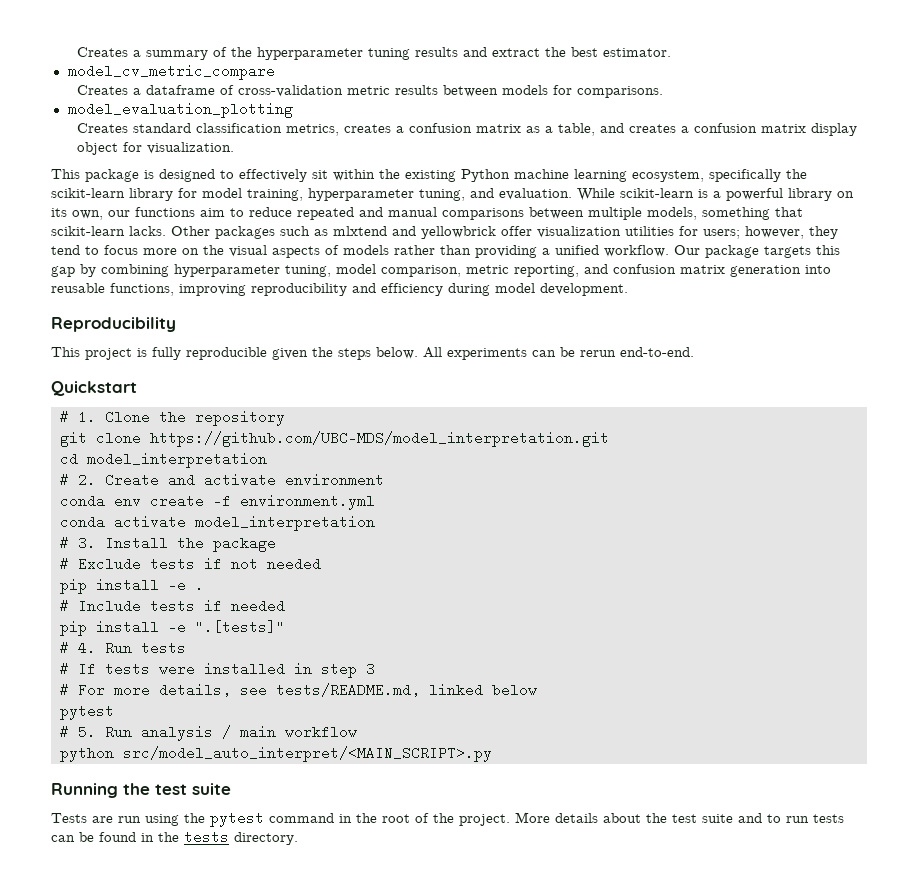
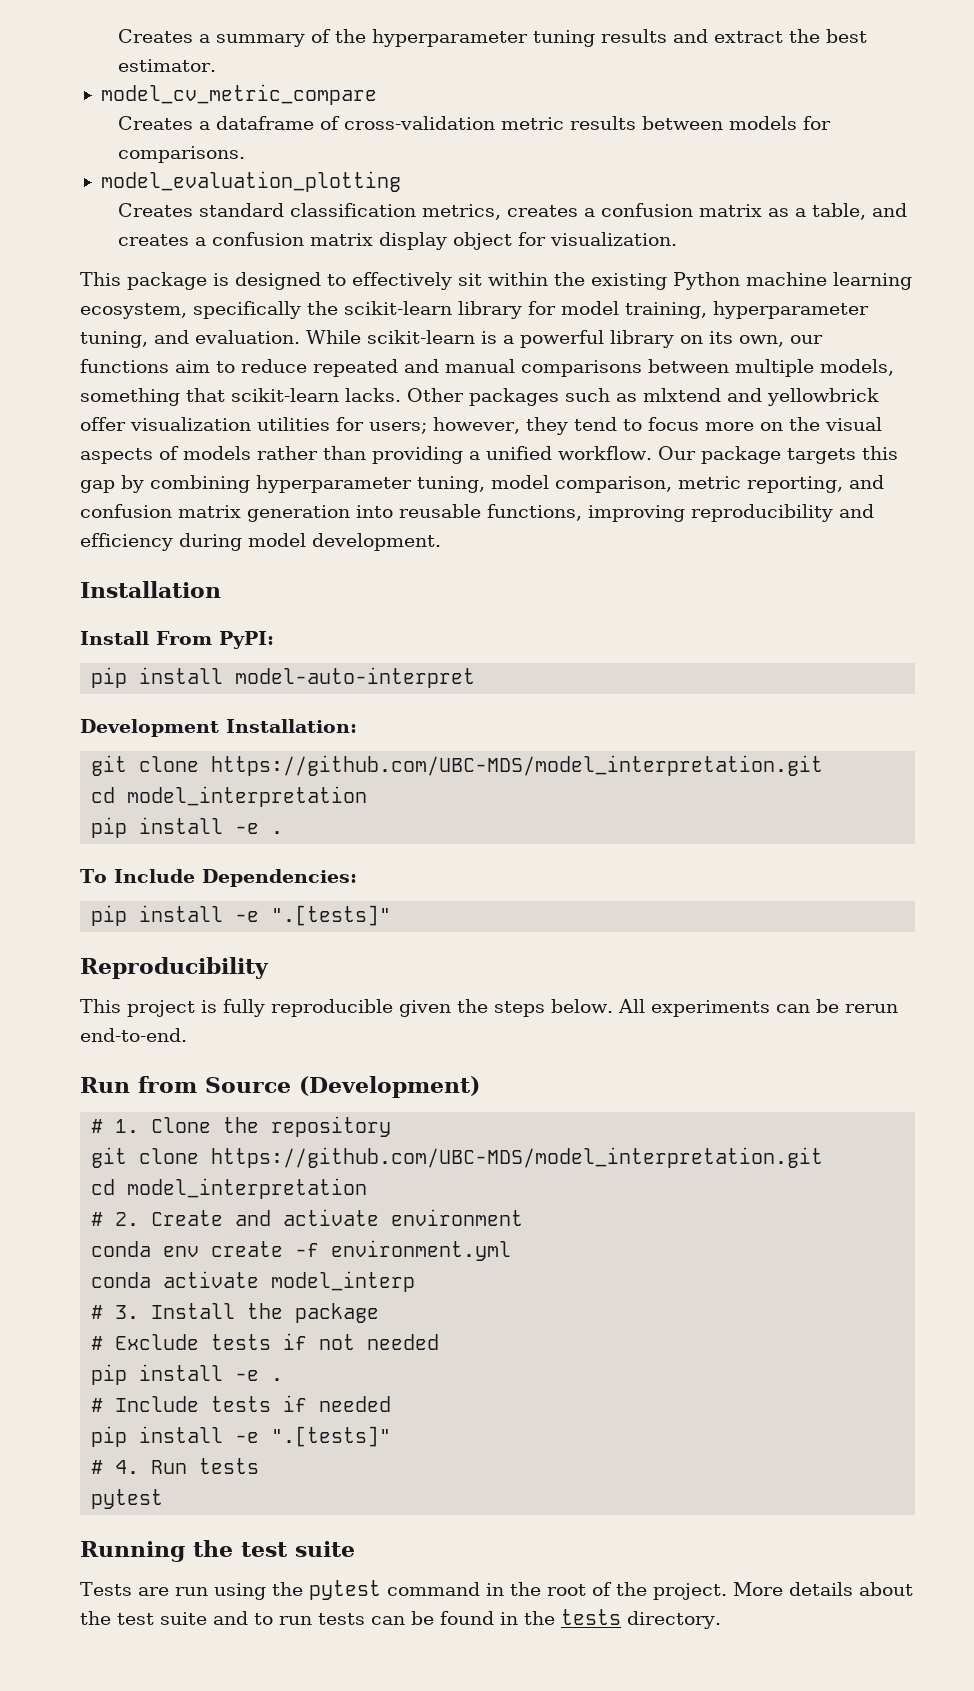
+ Installation
+ Install From PyPI:
+ pip install model-auto-interpret
+ Development Installation:
+ git clone https://github.com/UBC-MDS/model_interpretation.git
+ cd model_interpretation
+ pip install -e .
+ To Include Dependencies:
+ pip install -e ".[tests]"
- Quickstart
+ Run from Source (Development)
- conda activate model_interpretation
+ conda activate model_interp
  # 4. Run tests
- # If tests were installed in step 3
- # For more details, see tests/README.md, linked below
  pytest
- # 5. Run analysis / main workflow
- python src/model_auto_interpret/<MAIN_SCRIPT>.py

